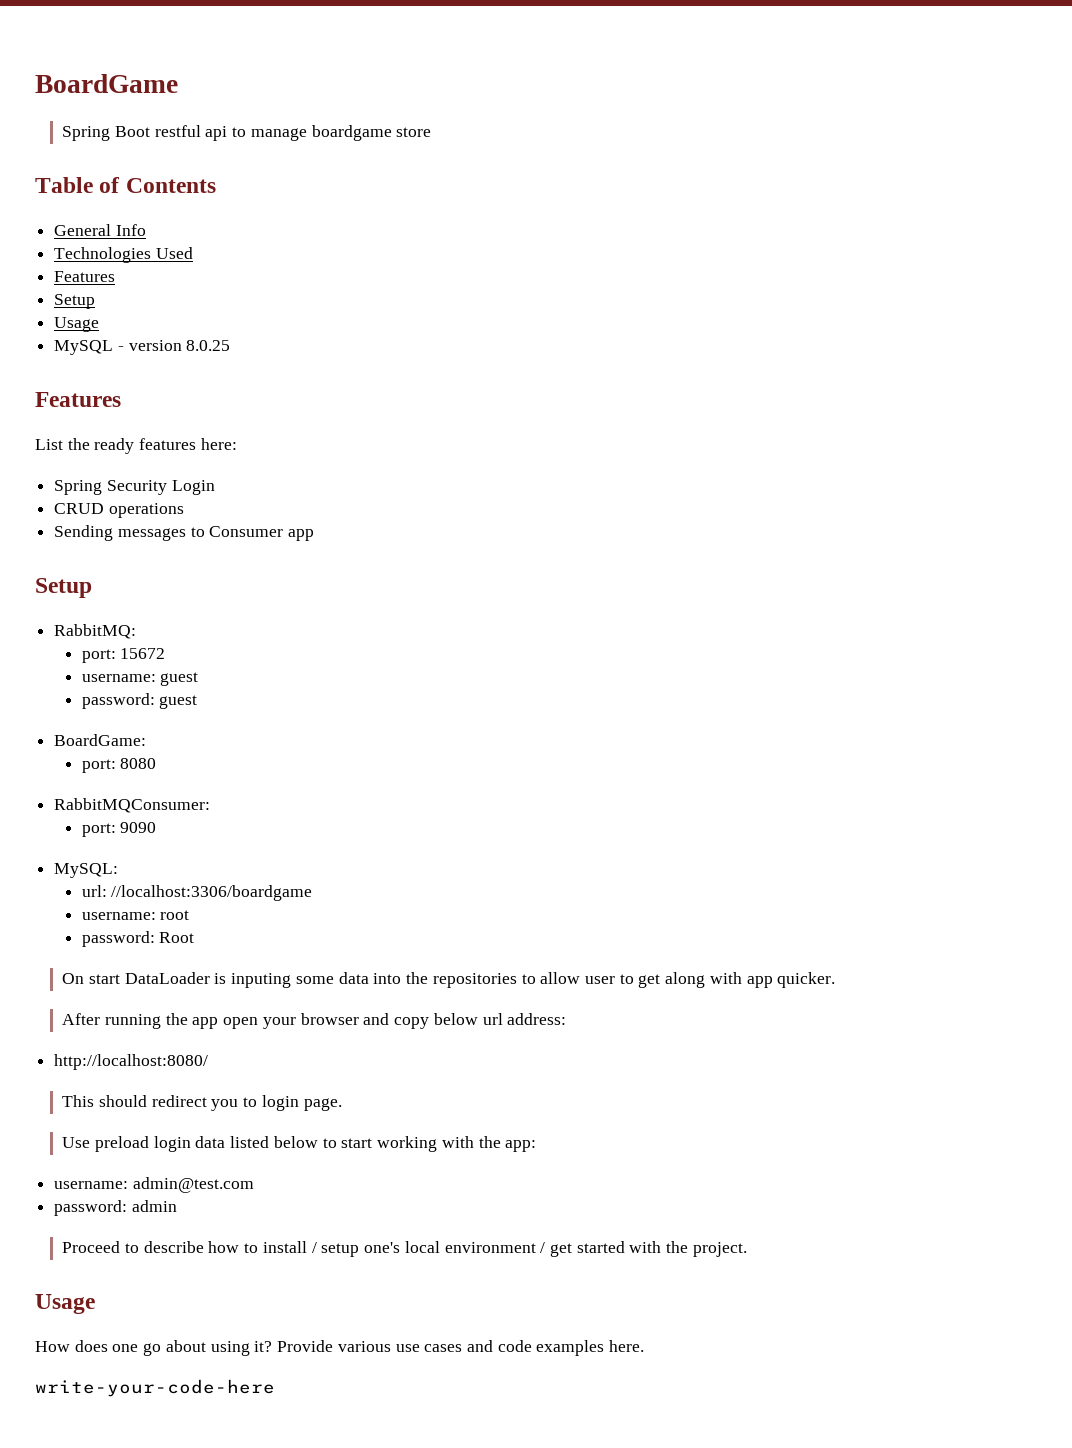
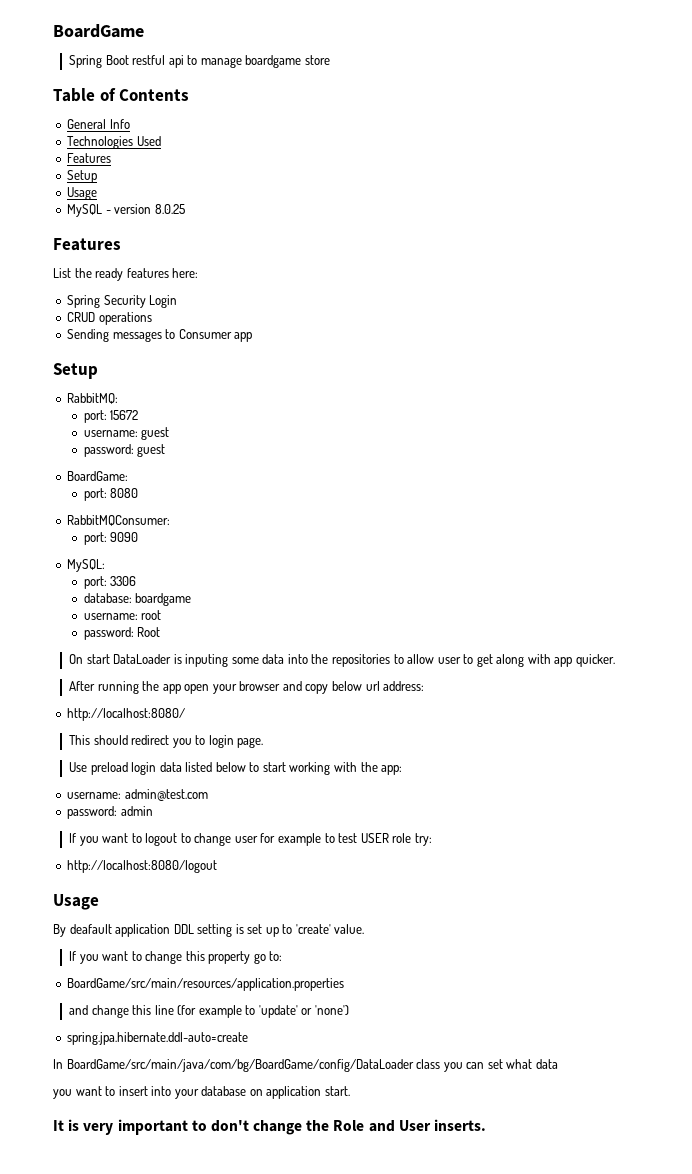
- url: //localhost:3306/boardgame
+ port: 3306
+ database: boardgame
- Proceed to describe how to install / setup one's local environment / get started with the project.
+ If you want to logout to change user for example to test USER role try:
+ http://localhost:8080/logout
  Usage
- How does one go about using it? Provide various use cases and code examples here.
- write-your-code-here
+ By deafault application DDL setting is set up to 'create' value.
+ If you want to change this property go to:
+ BoardGame/src/main/resources/application.properties
+ and change this line (for example to 'update' or 'none')
+ spring.jpa.hibernate.ddl-auto=create
+ In BoardGame/src/main/java/com/bg/BoardGame/config/DataLoader class you can set what data
+ you want to insert into your database on application start.
+ It is very important to don't change the Role and User inserts.

